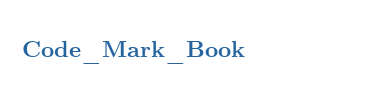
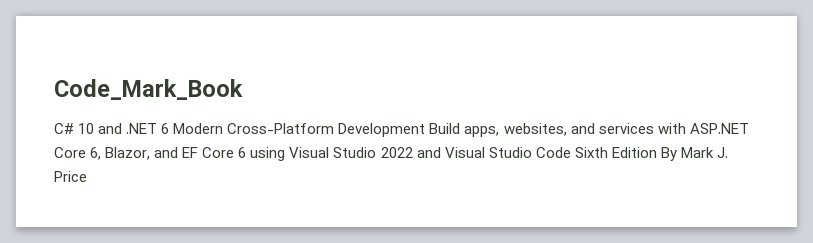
+ C# 10 and .NET 6 Modern Cross-Platform Development Build apps, websites, and services with ASP.NET Core 6, Blazor, and EF Core 6 using Visual Studio 2022 and Visual Studio Code Sixth Edition By Mark J. Price

